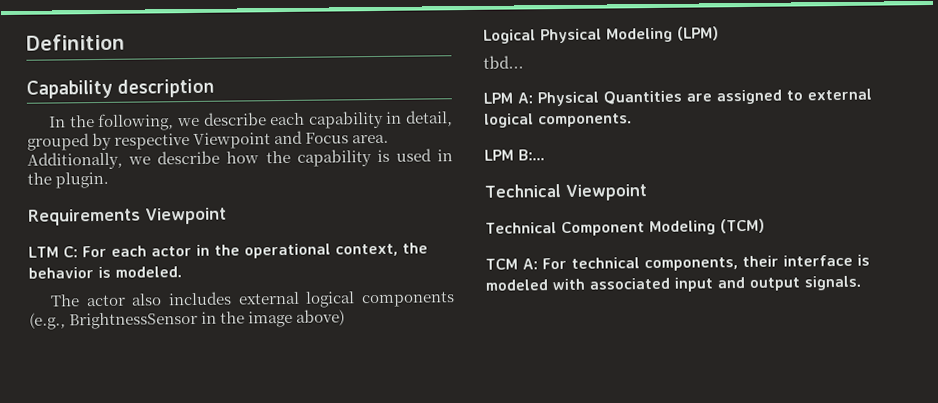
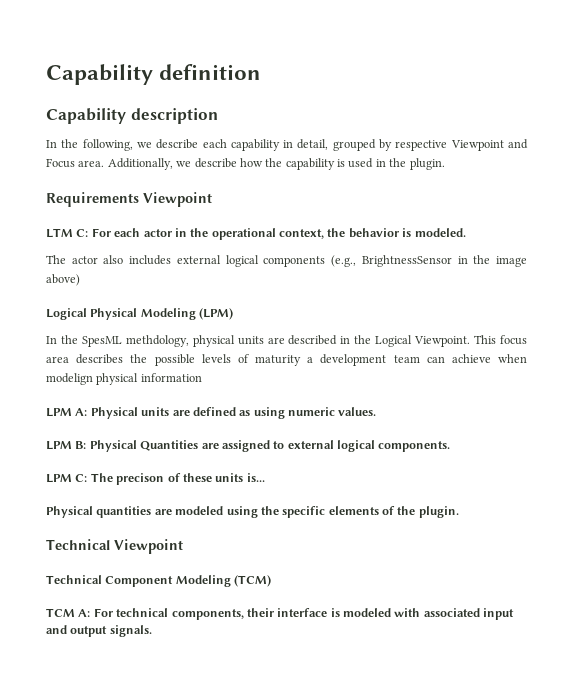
- Definition
+ Capability definition
- tbd...
- LPM A: Physical Quantities are assigned to external logical components.
+ In the SpesML methdology, physical units are described in the Logical Viewpoint. This focus area describes the possible levels of maturity a development team can achieve when modelign physical information
+ LPM A: Physical units are defined as using numeric values.
+ LPM B: Physical Quantities are assigned to external logical components.
- LPM B:...
+ LPM C: The precison of these units is...
+ Physical quantities are modeled using the specific elements of the plugin.

